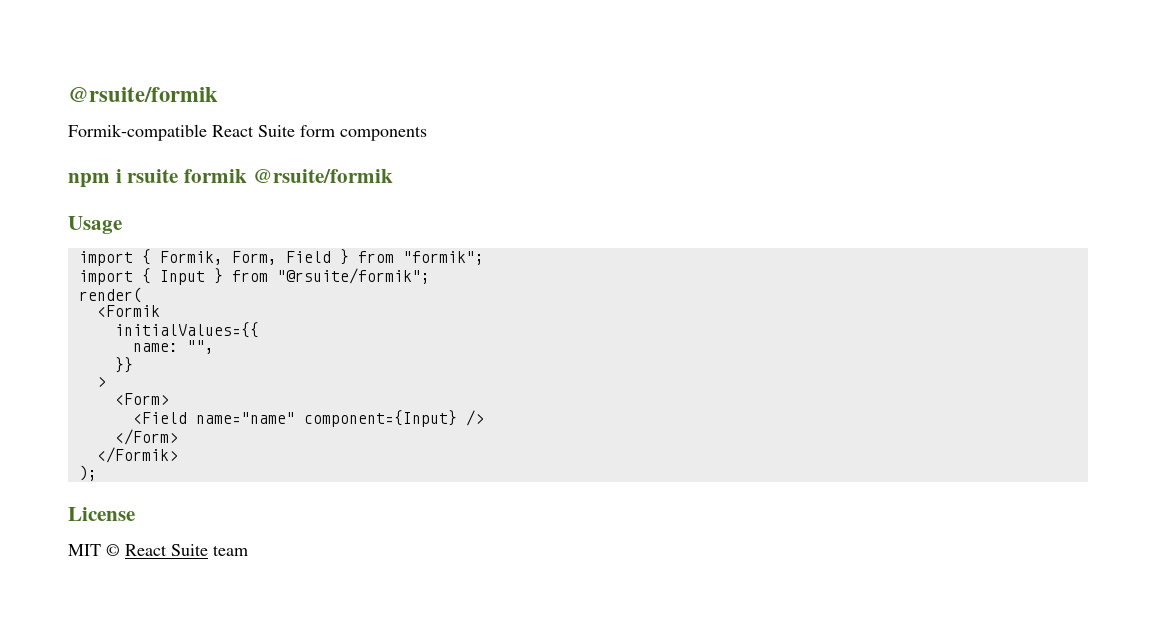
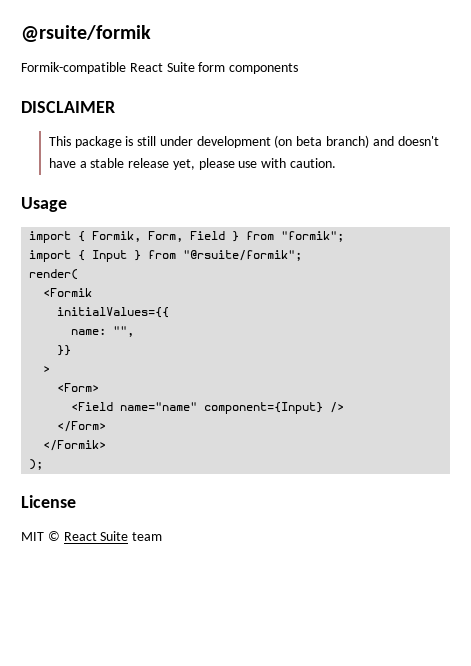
- npm i rsuite formik @rsuite/formik
+ DISCLAIMER
+ This package is still under development (on beta branch) and doesn't have a stable release yet, please use with caution.

